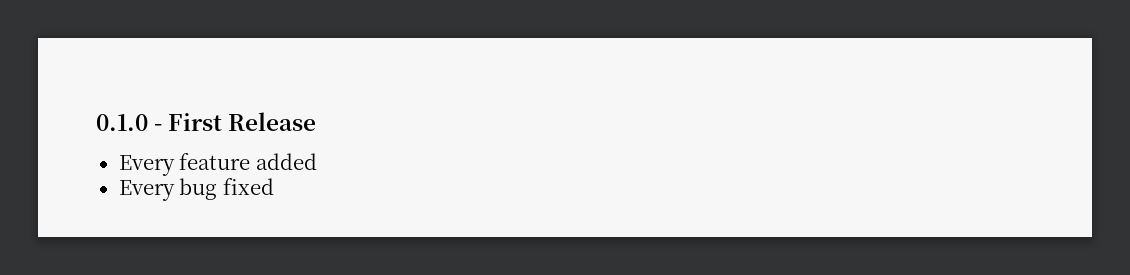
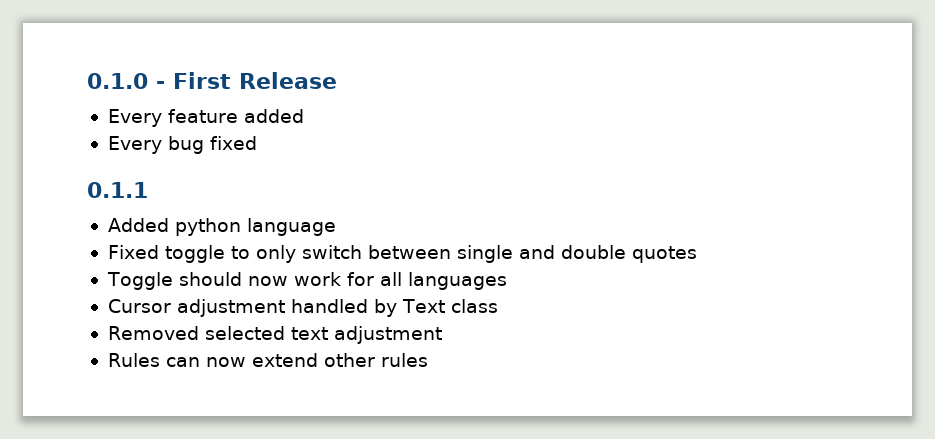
+ 0.1.1
+ Added python language
+ Fixed toggle to only switch between single and double quotes
+ Toggle should now work for all languages
+ Cursor adjustment handled by Text class
+ Removed selected text adjustment
+ Rules can now extend other rules

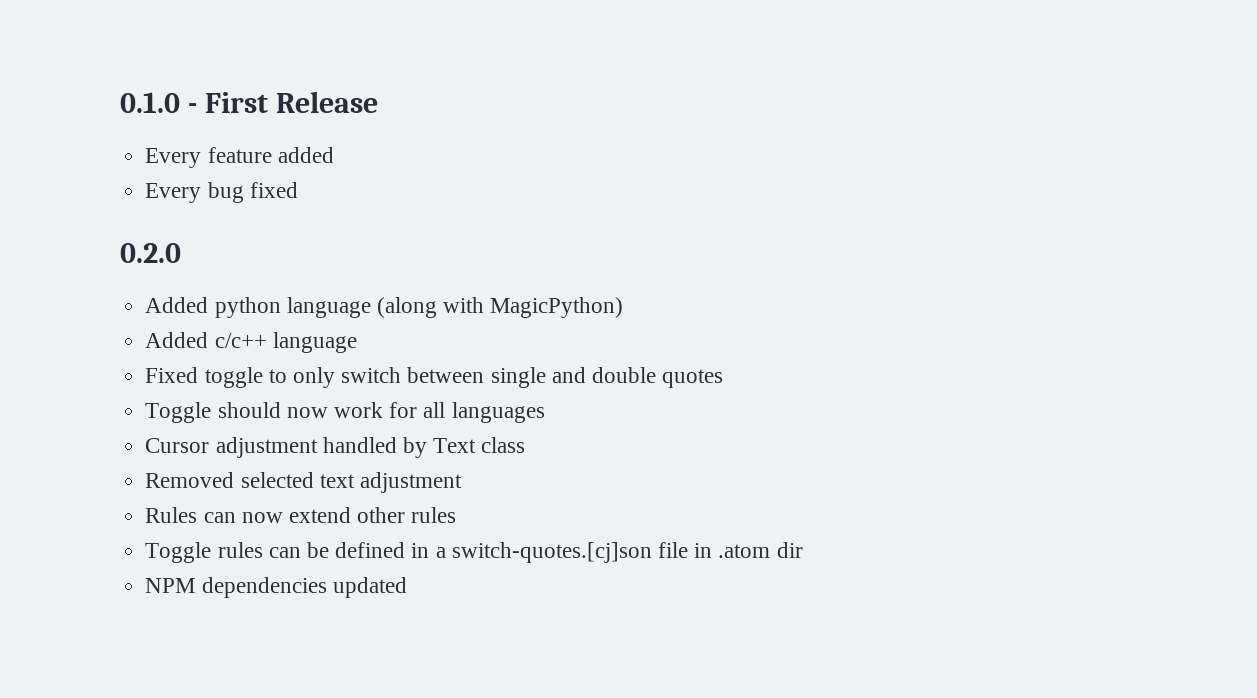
- 0.1.1
+ 0.2.0
- Added python language
+ Added python language (along with MagicPython)
+ Added c/c++ language
+ Toggle rules can be defined in a switch-quotes.[cj]son file in .atom dir
+ NPM dependencies updated

